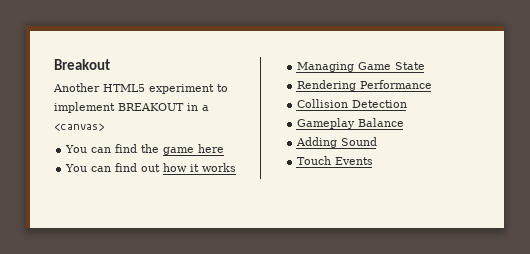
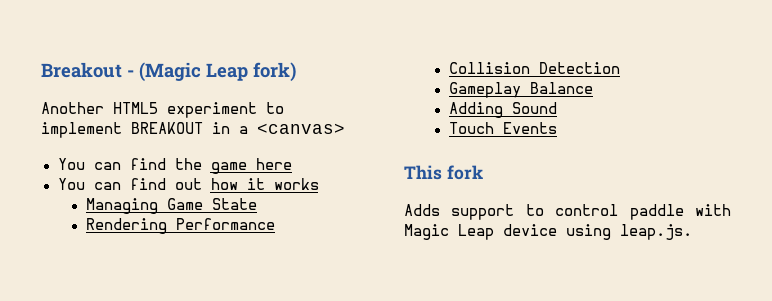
- Breakout
+ Breakout - (Magic Leap fork)
+ This fork
+ Adds support to control paddle with Magic Leap device using leap.js.

